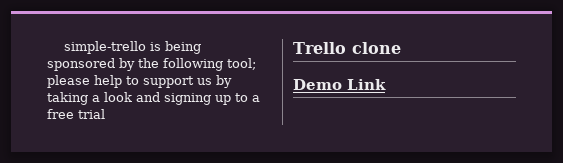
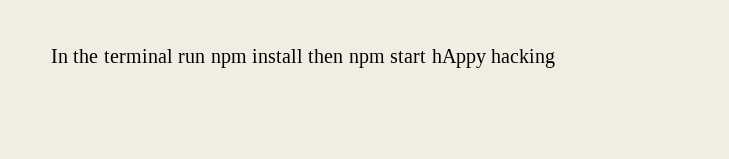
- simple-trello is being sponsored by the following tool; please help to support us by taking a look and signing up to a free trial
- Trello clone
- Demo Link
+ In the terminal run npm install then npm start hAppy hacking

